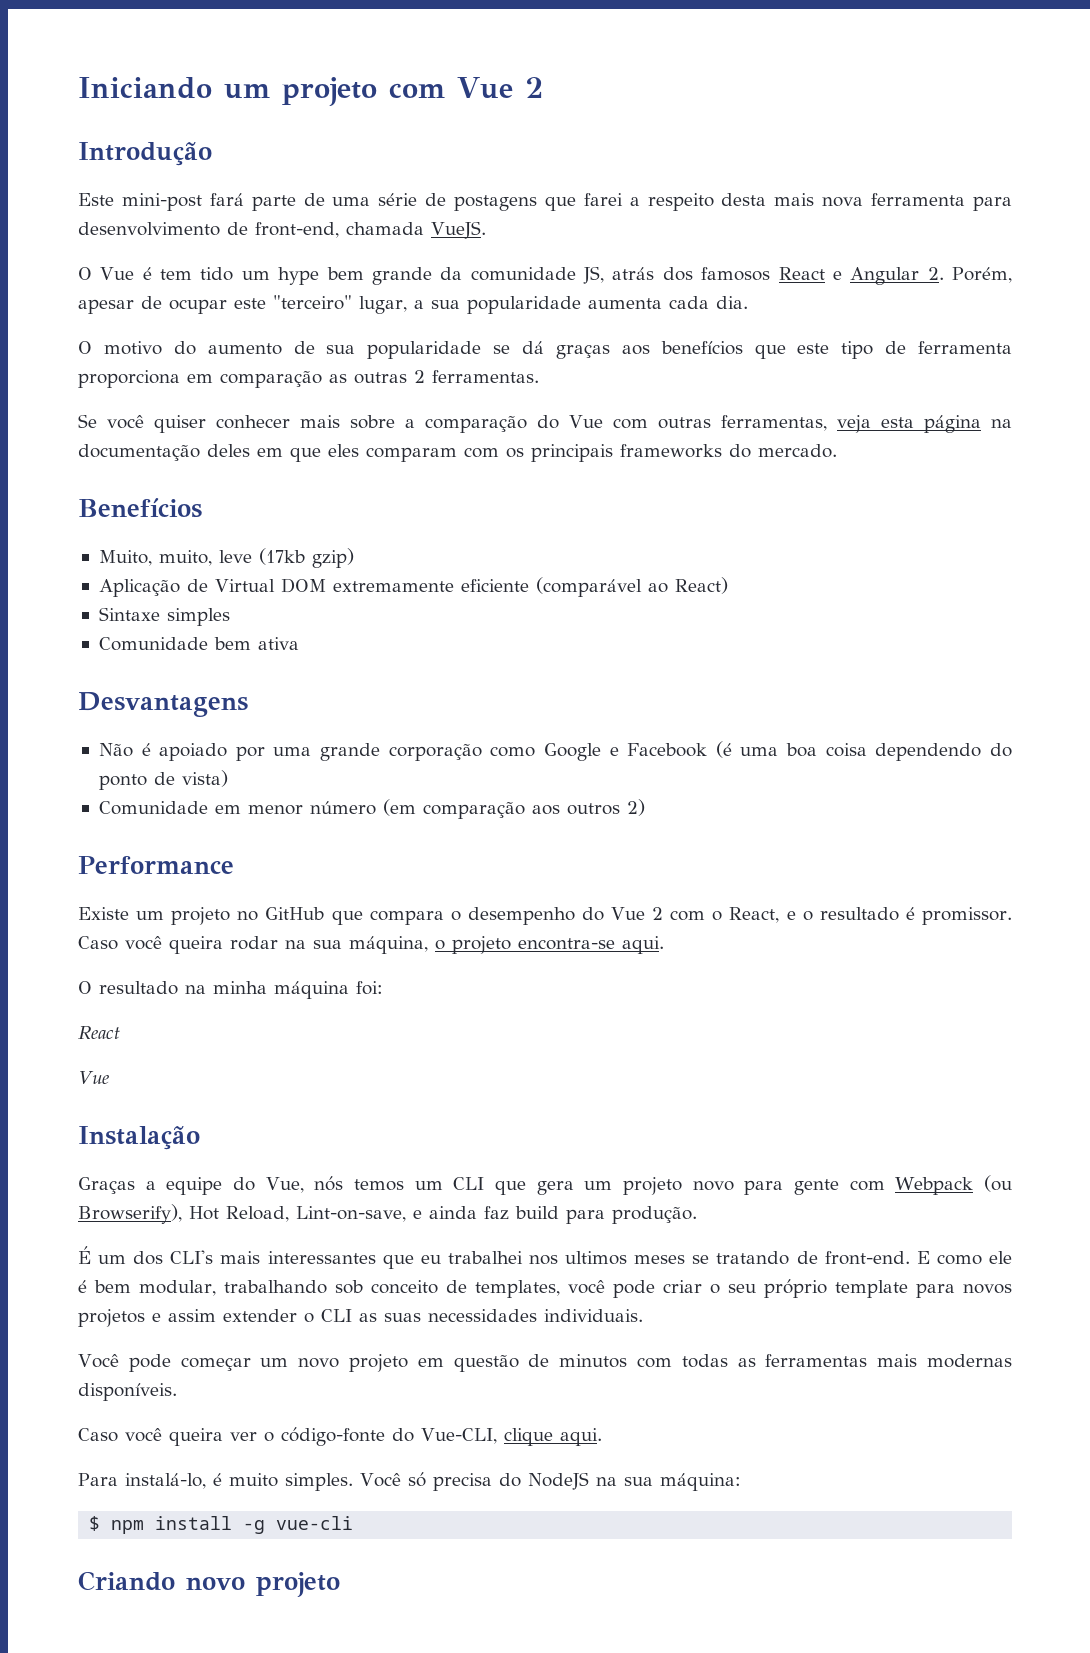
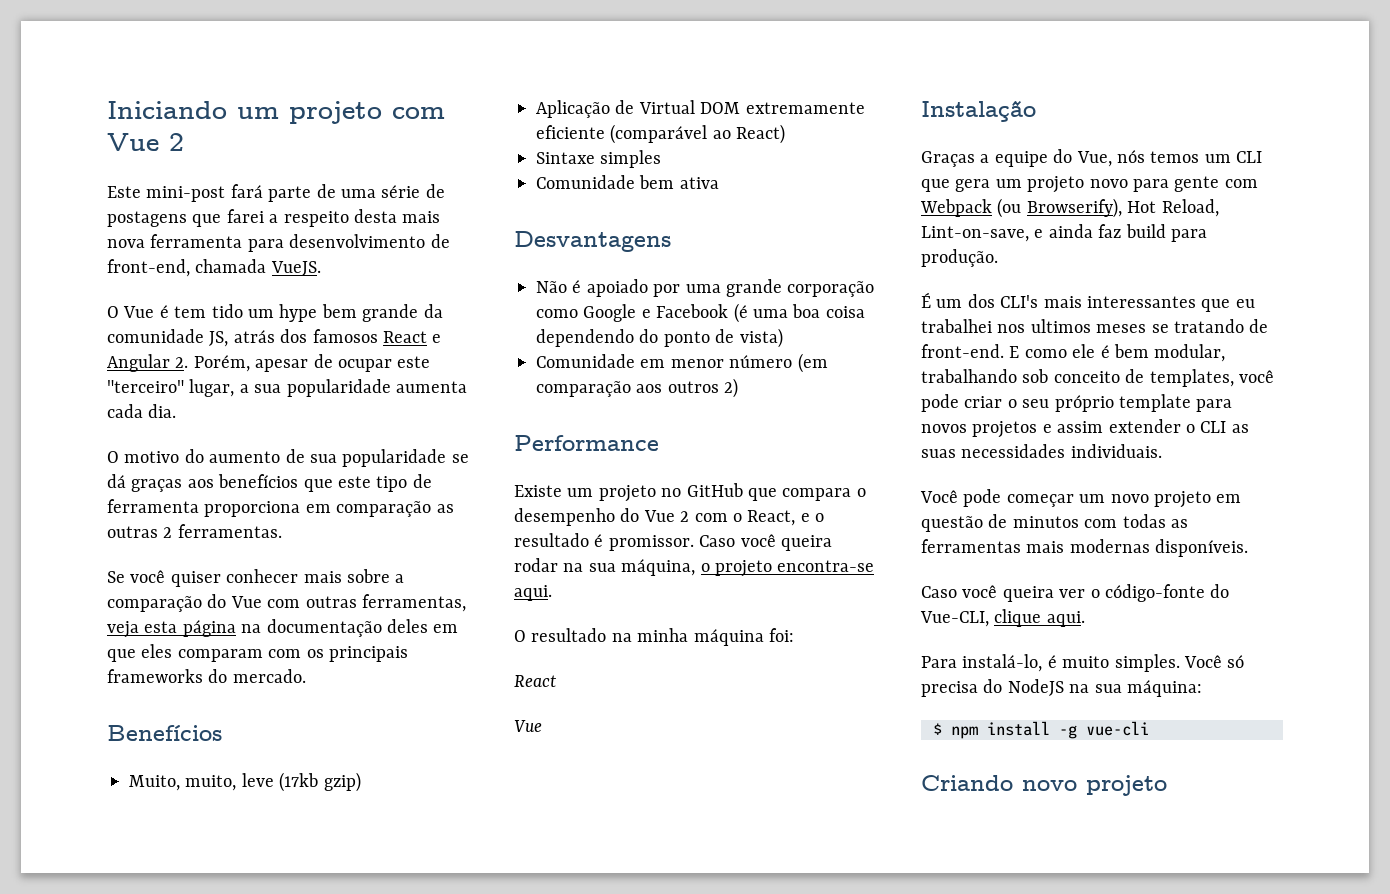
- Introdução

